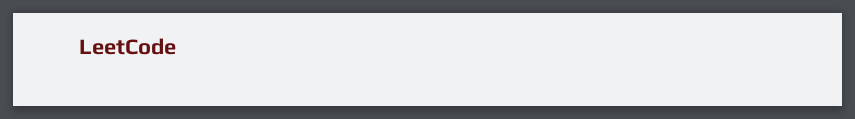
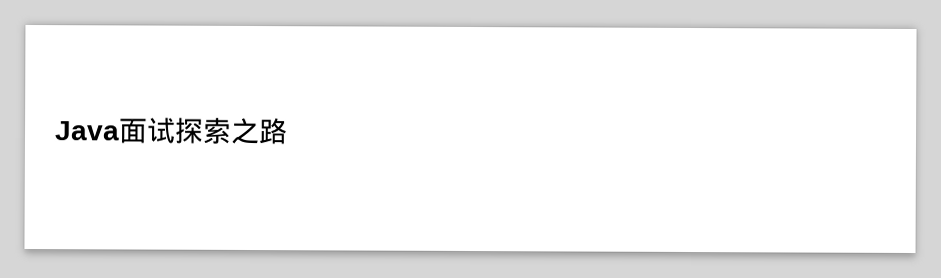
- LeetCode
+ Java面试探索之路

